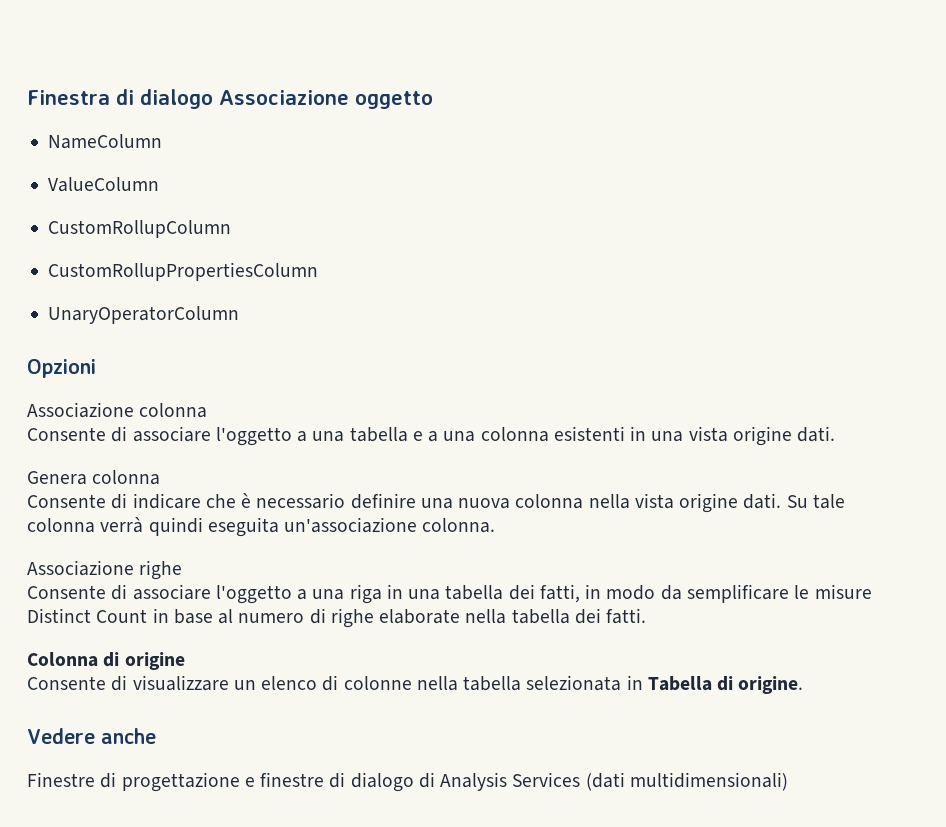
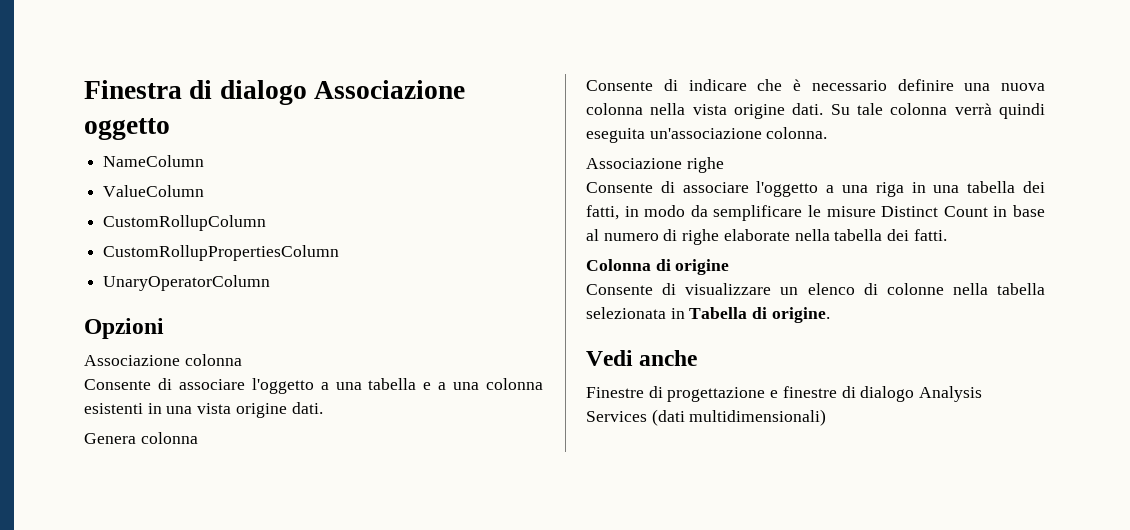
- Vedere anche
+ Vedi anche
- Finestre di progettazione e finestre di dialogo di Analysis Services (dati multidimensionali)
+ Finestre di progettazione e finestre di dialogo Analysis Services (dati multidimensionali)

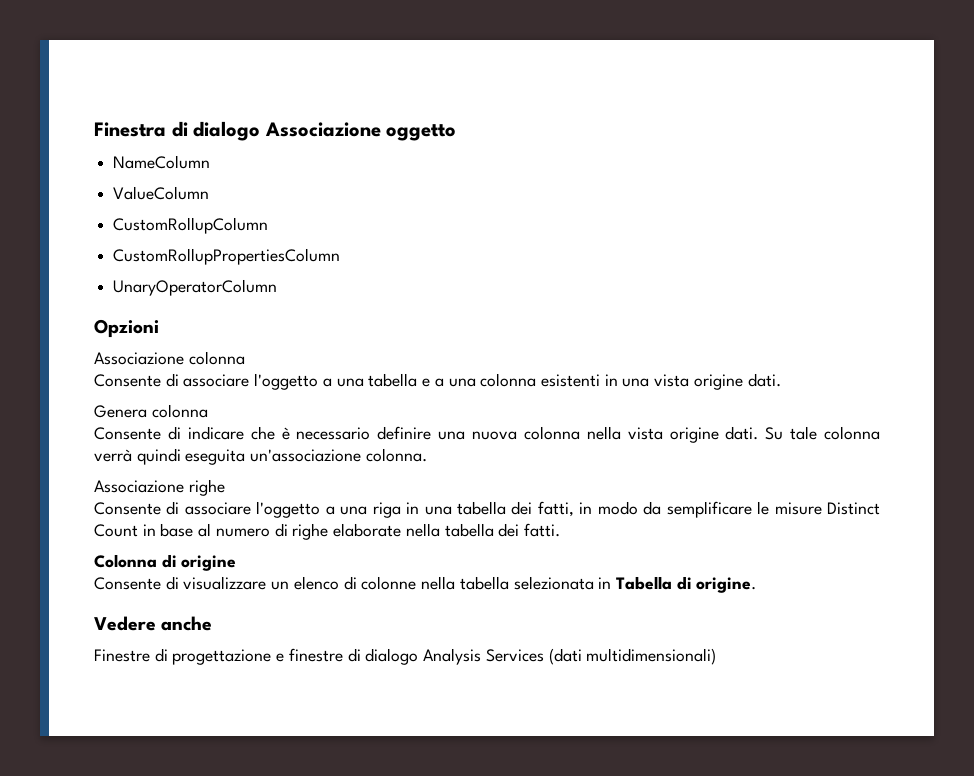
- Vedi anche
+ Vedere anche

